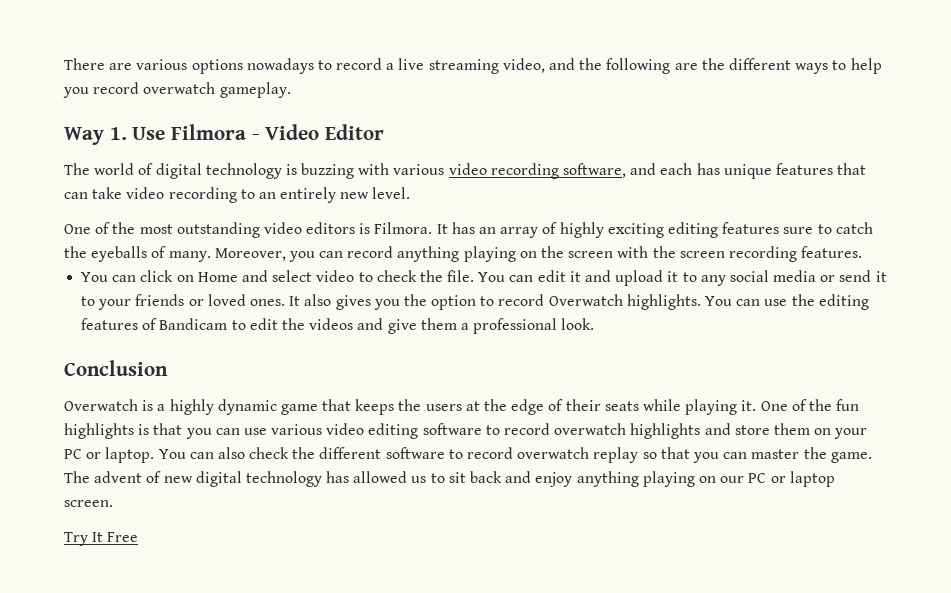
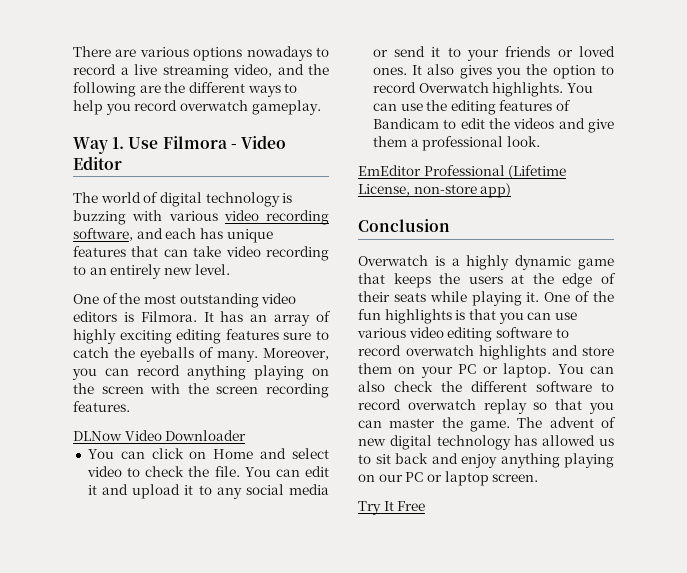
+ DLNow Video Downloader
+ EmEditor Professional (Lifetime License, non-store app)

